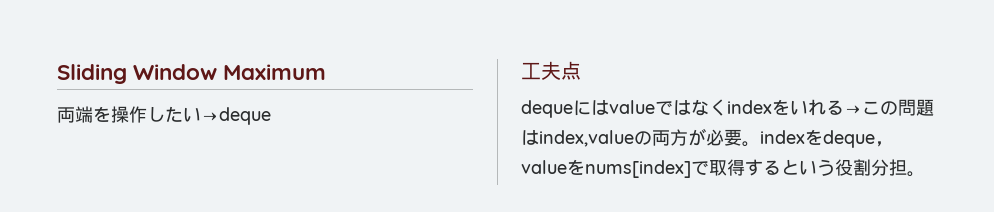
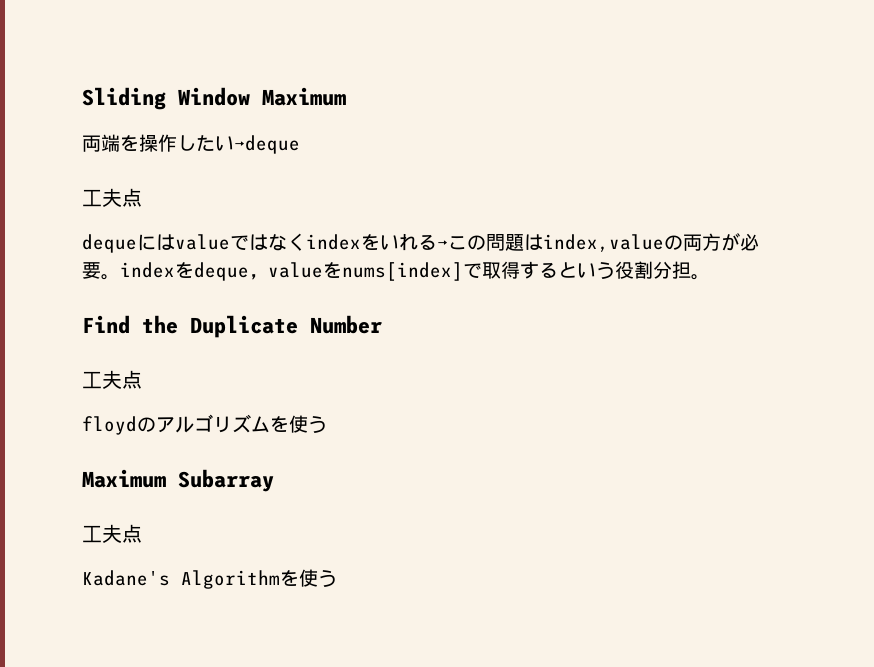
+ Find the Duplicate Number
+ 工夫点
+ floydのアルゴリズムを使う
+ Maximum Subarray
+ 工夫点
+ Kadane's Algorithmを使う

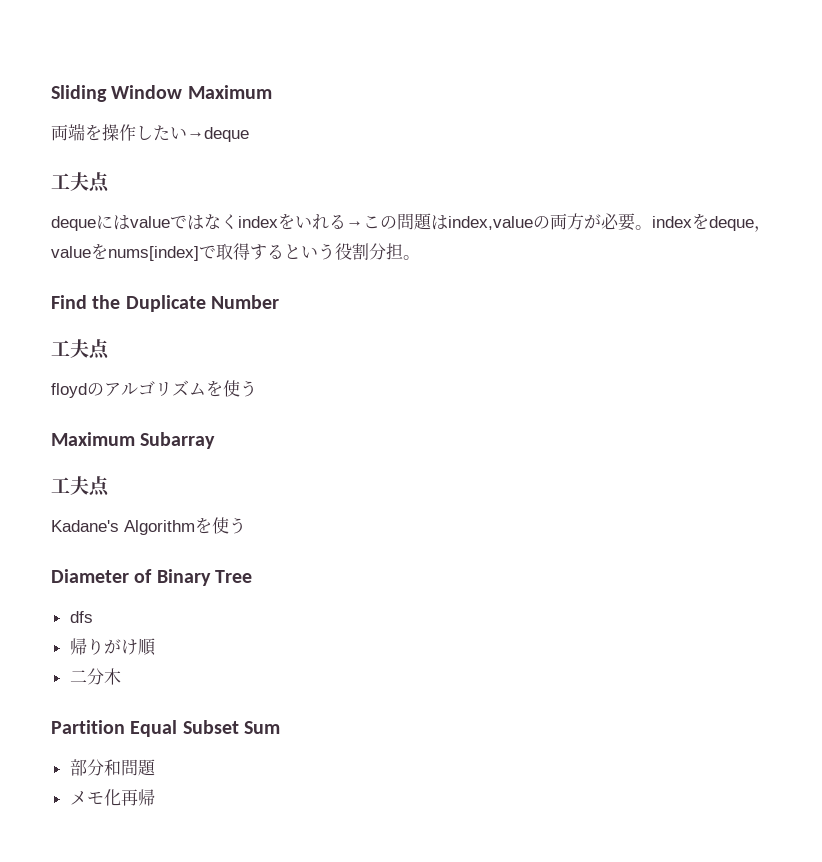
+ Diameter of Binary Tree
+ dfs
+ 帰りがけ順
+ 二分木
+ Partition Equal Subset Sum
+ 部分和問題
+ メモ化再帰

